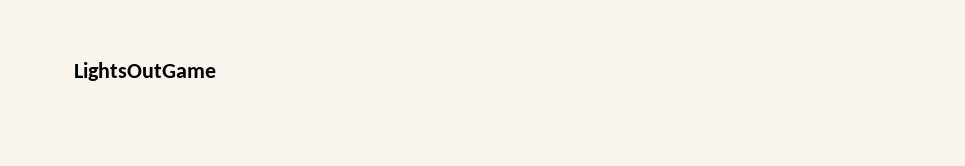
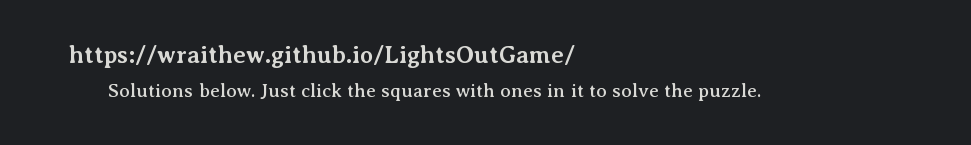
- LightsOutGame
+ https://wraithew.github.io/LightsOutGame/
+ Solutions below. Just click the squares with ones in it to solve the puzzle.

